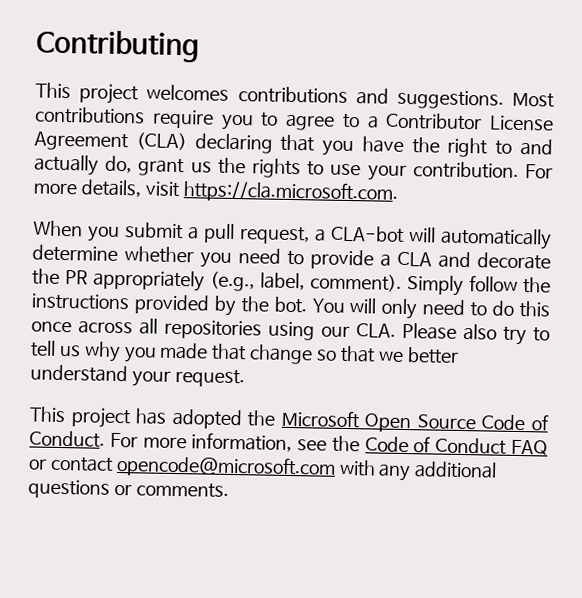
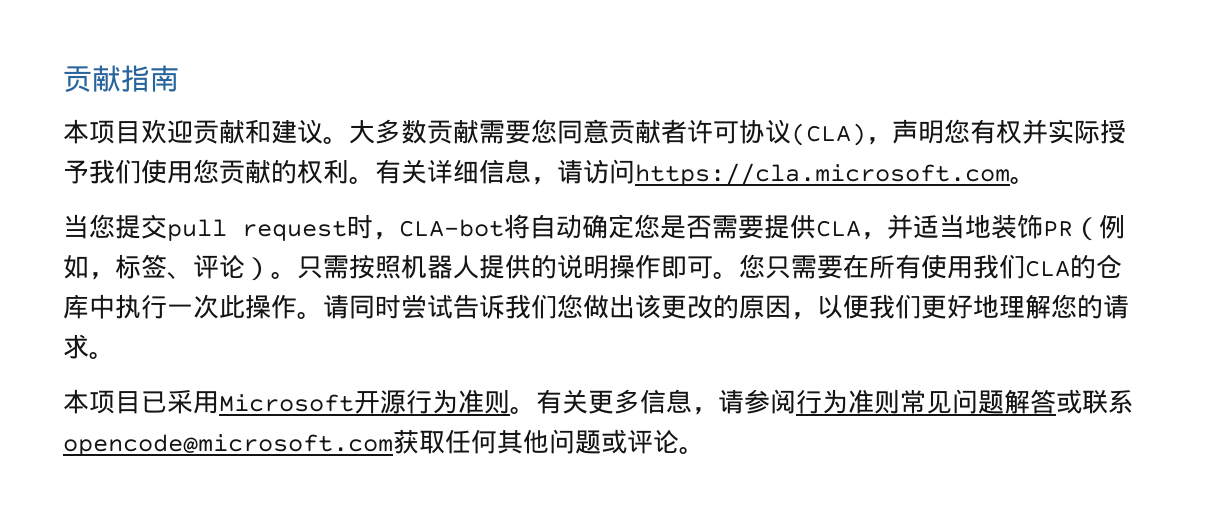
- Contributing
- This project welcomes contributions and suggestions. Most contributions require you to agree to a Contributor License Agreement (CLA) declaring that you have the right to and actually do, grant us the rights to use your contribution. For more details, visit https://cla.microsoft.com.
- When you submit a pull request, a CLA-bot will automatically determine whether you need to provide a CLA and decorate the PR appropriately (e.g., label, comment). Simply follow the instructions provided by the bot. You will only need to do this once across all repositories using our CLA. Please also try to tell us why you made that change so that we better understand your request.
- This project has adopted the Microsoft Open Source Code of Conduct. For more information, see the Code of Conduct FAQ or contact opencode@microsoft.com with any additional questions or comments.
+ 贡献指南
+ 本项目欢迎贡献和建议。大多数贡献需要您同意贡献者许可协议(CLA)，声明您有权并实际授予我们使用您贡献的权利。有关详细信息，请访问https://cla.microsoft.com。
+ 当您提交pull request时，CLA-bot将自动确定您是否需要提供CLA，并适当地装饰PR（例如，标签、评论）。只需按照机器人提供的说明操作即可。您只需要在所有使用我们CLA的仓库中执行一次此操作。请同时尝试告诉我们您做出该更改的原因，以便我们更好地理解您的请求。
+ 本项目已采用Microsoft开源行为准则。有关更多信息，请参阅行为准则常见问题解答或联系opencode@microsoft.com获取任何其他问题或评论。

